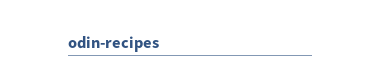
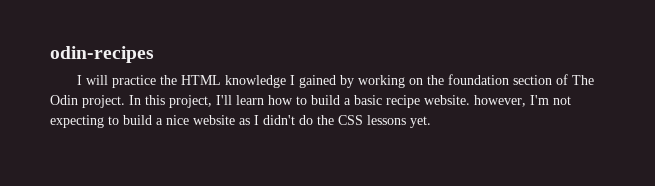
+ I will practice the HTML knowledge I gained by working on the foundation section of The Odin project. In this project, I'll learn how to build a basic recipe website. however, I'm not expecting to build a nice website as I didn't do the CSS lessons yet.

